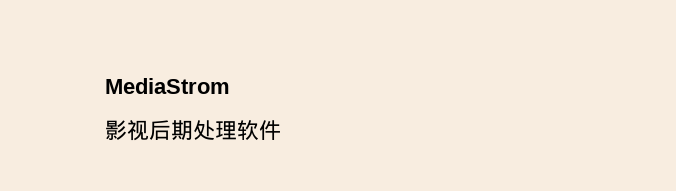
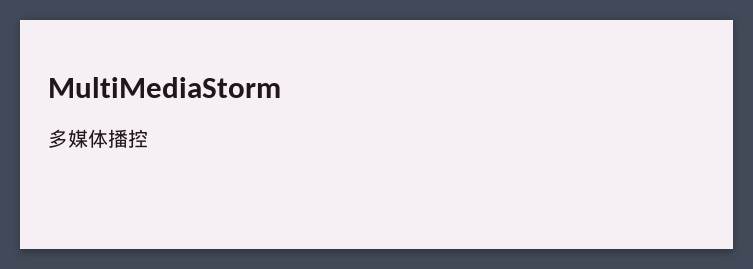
- MediaStrom
- 影视后期处理软件
+ MultiMediaStorm
+ 多媒体播控

